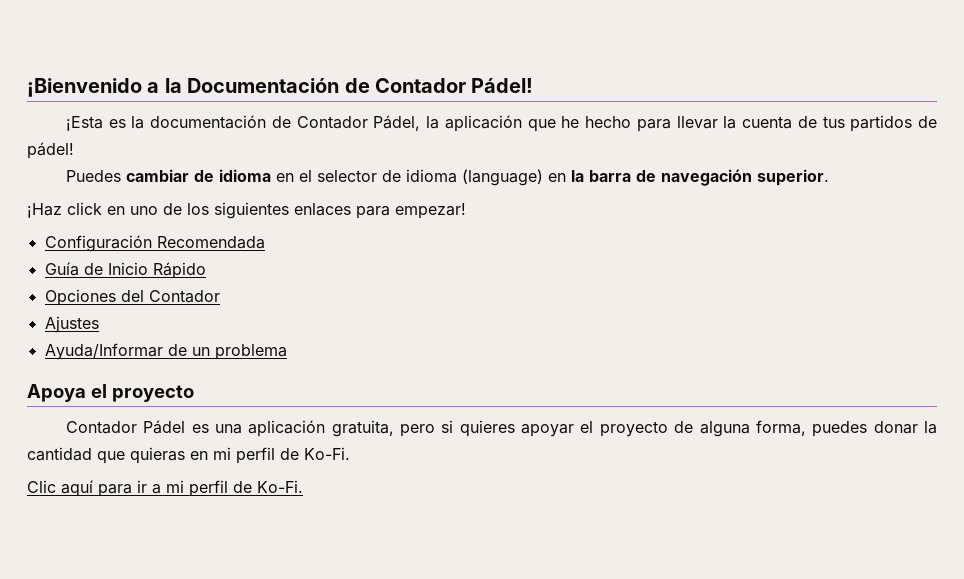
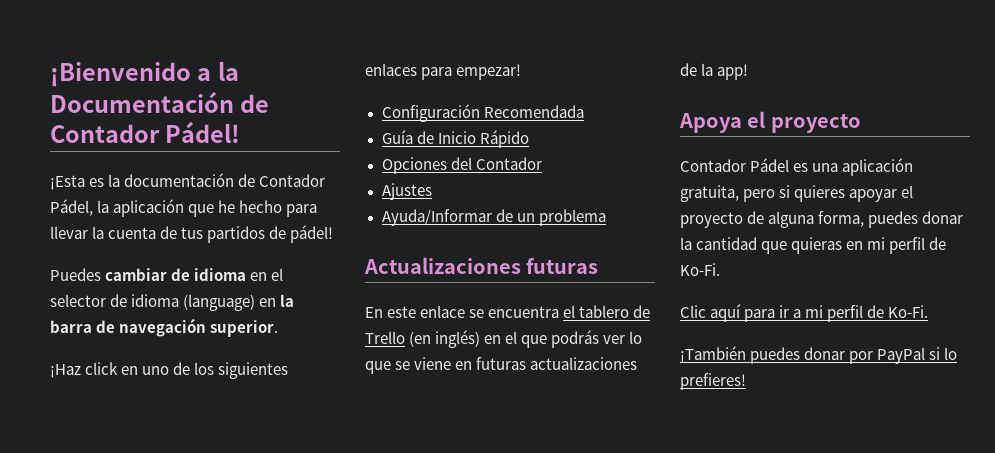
+ Actualizaciones futuras
+ En este enlace se encuentra el tablero de Trello (en inglés) en el que podrás ver lo que se viene en futuras actualizaciones de la app!
+ ¡También puedes donar por PayPal si lo prefieres!

